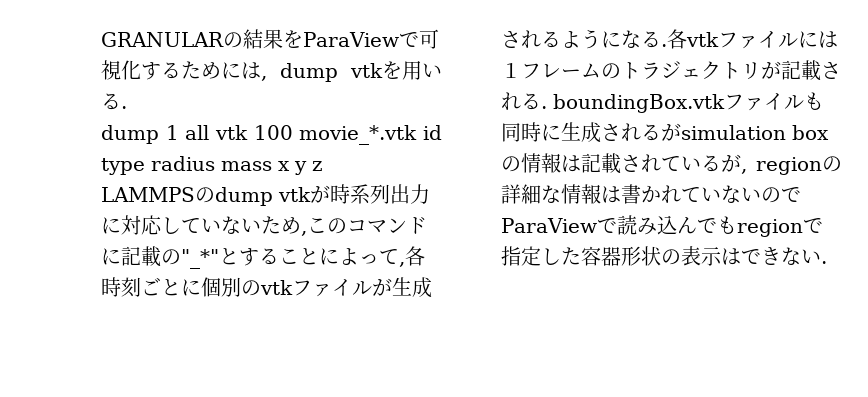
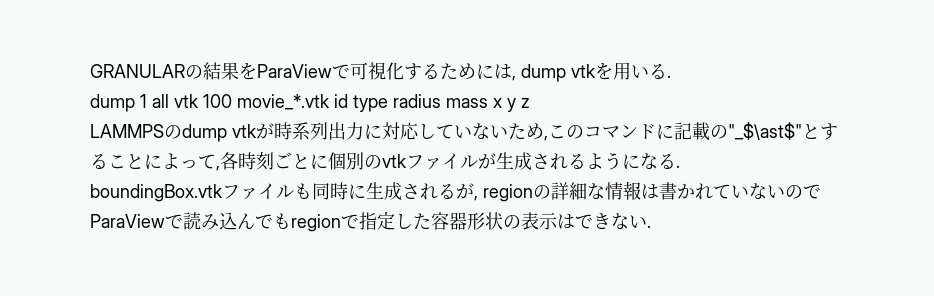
- LAMMPSのdump vtkが時系列出力に対応していないため,このコマンドに記載の"_*"とすることによって,各時刻ごとに個別のvtkファイルが生成されるようになる.各vtkファイルには１フレームのトラジェクトリが記載される. boundingBox.vtkファイルも同時に生成されるがsimulation boxの情報は記載されているが, regionの詳細な情報は書かれていないのでParaViewで読み込んでもregionで指定した容器形状の表示はできない.
+ LAMMPSのdump vtkが時系列出力に対応していないため,このコマンドに記載の"_$\ast$"とすることによって,各時刻ごとに個別のvtkファイルが生成されるようになる.
+ boundingBox.vtkファイルも同時に生成されるが, regionの詳細な情報は書かれていないのでParaViewで読み込んでもregionで指定した容器形状の表示はできない.

